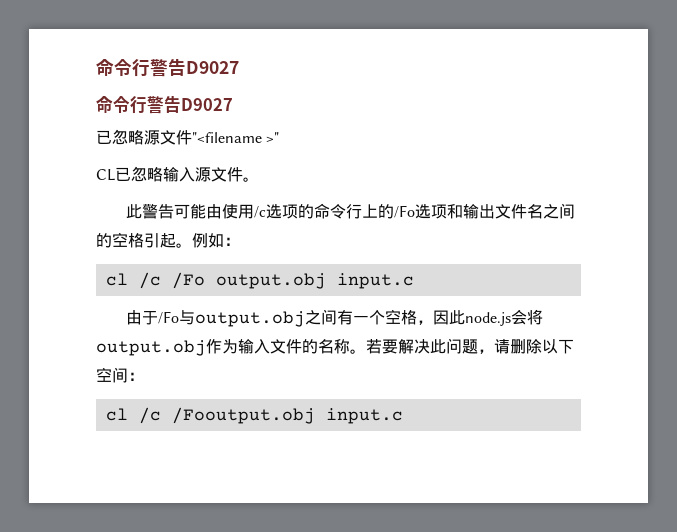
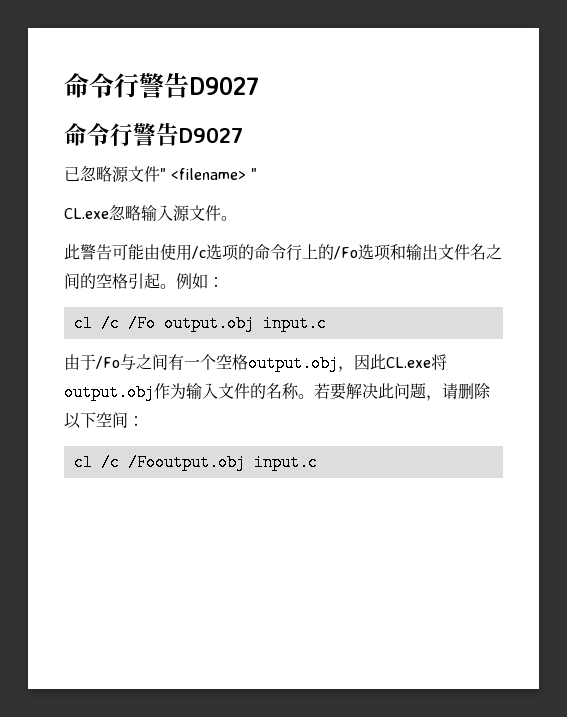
- 已忽略源文件"<filename >"
- CL已忽略输入源文件。
+ 已忽略源文件" <filename> "
+ CL.exe忽略输入源文件。
- 由于/Fo与output.obj之间有一个空格，因此node.js会将output.obj作为输入文件的名称。
+ 由于/Fo与之间有一个空格output.obj，因此CL.exe将output.obj作为输入文件的名称。

